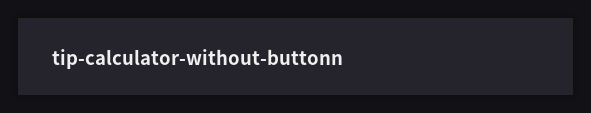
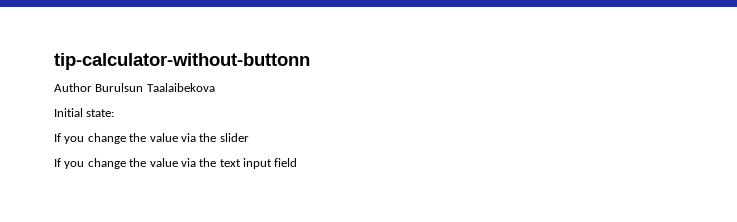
+ Author Burulsun Taalaibekova
+ Initial state:
+ If you change the value via the slider
+ If you change the value via the text input field

